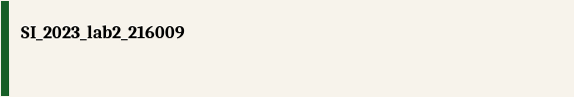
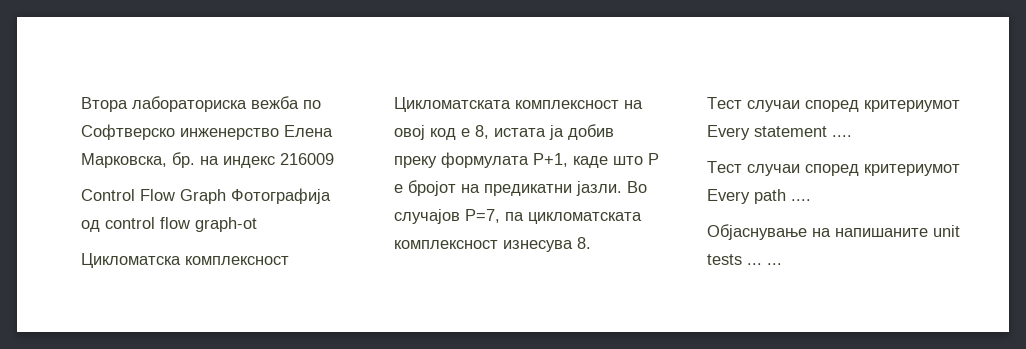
- SI_2023_lab2_216009
+ Втора лабораториска вежба по Софтверско инженерство Елена Марковска, бр. на индекс 216009
+ Control Flow Graph Фотографија од control flow graph-ot
+ Цикломатска комплексност Цикломатската комплексност на овој код е 8, истата ја добив преку формулата P+1, каде што P е бројот на предикатни јазли. Во случајoв P=7, па цикломатската комплексност изнесува 8.
+ Тест случаи според критериумот Every statement ....
+ Тест случаи според критериумот Every path ....
+ Објаснување на напишаните unit tests ... ...

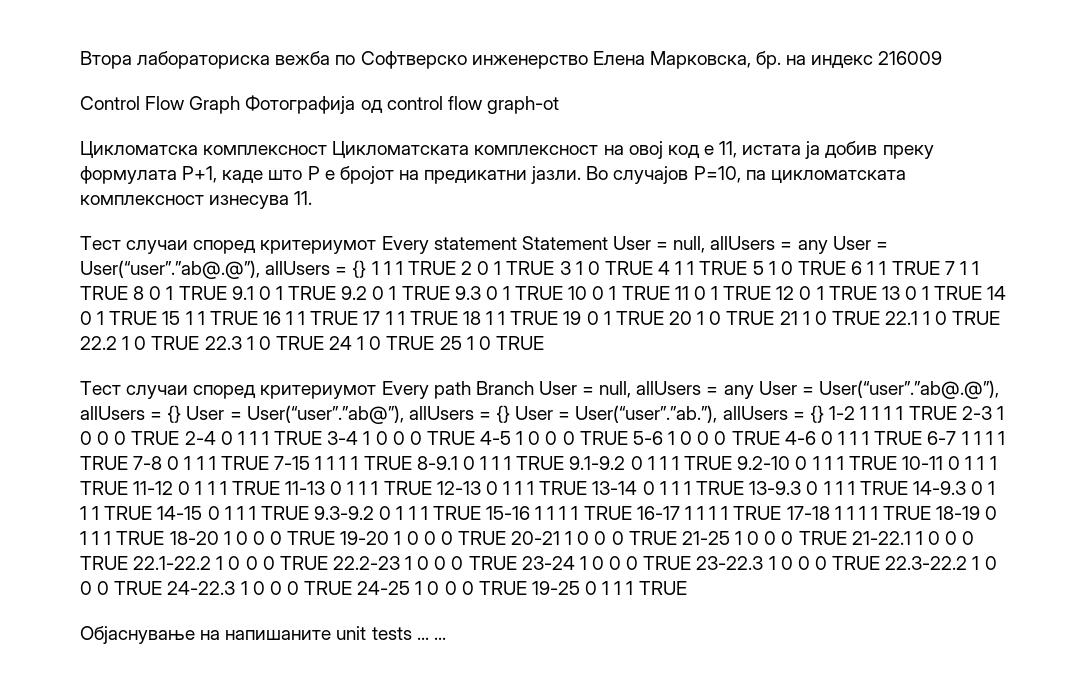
- Цикломатска комплексност Цикломатската комплексност на овој код е 8, истата ја добив преку формулата P+1, каде што P е бројот на предикатни јазли.
+ Цикломатска комплексност Цикломатската комплексност на овој код е 11, истата ја добив преку формулата P+1, каде што P е бројот на предикатни јазли.
- Во случајoв P=7, па цикломатската комплексност изнесува 8.
+ Во случајoв P=10, па цикломатската комплексност изнесува 11.
- Тест случаи според критериумот Every statement ....
+ Тест случаи според критериумот Every statement Statement User = null, allUsers = any User = User(“user”.”ab@.@”), allUsers = {} 1 1 1 TRUE 2 0 1 TRUE 3 1 0 TRUE 4 1 1 TRUE 5 1 0 TRUE 6 1 1 TRUE 7 1 1 TRUE 8 0 1 TRUE 9.1 0 1 TRUE 9.2 0 1 TRUE 9.3 0 1 TRUE 10 0 1 TRUE 11 0 1 TRUE 12 0 1 TRUE 13 0 1 TRUE 14 0 1 TRUE 15 1 1 TRUE 16 1 1 TRUE 17 1 1 TRUE 18 1 1 TRUE 19 0 1 TRUE 20 1 0 TRUE 21 1 0 TRUE 22.1 1 0 TRUE 22.2 1 0 TRUE 22.3 1 0 TRUE 24 1 0 TRUE 25 1 0 TRUE
- Тест случаи според критериумот Every path ....
+ Тест случаи според критериумот Every path Branch User = null, allUsers = any User = User(“user”.”ab@.@”), allUsers = {} User = User(“user”.”ab@”), allUsers = {} User = User(“user”.”ab.”), allUsers = {} 1-2 1 1 1 1 TRUE 2-3 1 0 0 0 TRUE 2-4 0 1 1 1 TRUE 3-4 1 0 0 0 TRUE 4-5 1 0 0 0 TRUE 5-6 1 0 0 0 TRUE 4-6 0 1 1 1 TRUE 6-7 1 1 1 1 TRUE 7-8 0 1 1 1 TRUE 7-15 1 1 1 1 TRUE 8-9.1 0 1 1 1 TRUE 9.1-9.2 0 1 1 1 TRUE 9.2-10 0 1 1 1 TRUE 10-11 0 1 1 1 TRUE 11-12 0 1 1 1 TRUE 11-13 0 1 1 1 TRUE 12-13 0 1 1 1 TRUE 13-14 0 1 1 1 TRUE 13-9.3 0 1 1 1 TRUE 14-9.3 0 1 1 1 TRUE 14-15 0 1 1 1 TRUE 9.3-9.2 0 1 1 1 TRUE 15-16 1 1 1 1 TRUE 16-17 1 1 1 1 TRUE 17-18 1 1 1 1 TRUE 18-19 0 1 1 1 TRUE 18-20 1 0 0 0 TRUE 19-20 1 0 0 0 TRUE 20-21 1 0 0 0 TRUE 21-25 1 0 0 0 TRUE 21-22.1 1 0 0 0 TRUE 22.1-22.2 1 0 0 0 TRUE 22.2-23 1 0 0 0 TRUE 23-24 1 0 0 0 TRUE 23-22.3 1 0 0 0 TRUE 22.3-22.2 1 0 0 0 TRUE 24-22.3 1 0 0 0 TRUE 24-25 1 0 0 0 TRUE 19-25 0 1 1 1 TRUE

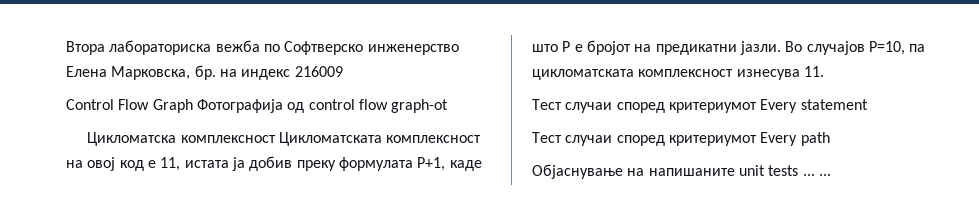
- Тест случаи според критериумот Every statement Statement User = null, allUsers = any User = User(“user”.”ab@.@”), allUsers = {} 1 1 1 TRUE 2 0 1 TRUE 3 1 0 TRUE 4 1 1 TRUE 5 1 0 TRUE 6 1 1 TRUE 7 1 1 TRUE 8 0 1 TRUE 9.1 0 1 TRUE 9.2 0 1 TRUE 9.3 0 1 TRUE 10 0 1 TRUE 11 0 1 TRUE 12 0 1 TRUE 13 0 1 TRUE 14 0 1 TRUE 15 1 1 TRUE 16 1 1 TRUE 17 1 1 TRUE 18 1 1 TRUE 19 0 1 TRUE 20 1 0 TRUE 21 1 0 TRUE 22.1 1 0 TRUE 22.2 1 0 TRUE 22.3 1 0 TRUE 24 1 0 TRUE 25 1 0 TRUE
+ Тест случаи според критериумот Every statement
- Тест случаи според критериумот Every path Branch User = null, allUsers = any User = User(“user”.”ab@.@”), allUsers = {} User = User(“user”.”ab@”), allUsers = {} User = User(“user”.”ab.”), allUsers = {} 1-2 1 1 1 1 TRUE 2-3 1 0 0 0 TRUE 2-4 0 1 1 1 TRUE 3-4 1 0 0 0 TRUE 4-5 1 0 0 0 TRUE 5-6 1 0 0 0 TRUE 4-6 0 1 1 1 TRUE 6-7 1 1 1 1 TRUE 7-8 0 1 1 1 TRUE 7-15 1 1 1 1 TRUE 8-9.1 0 1 1 1 TRUE 9.1-9.2 0 1 1 1 TRUE 9.2-10 0 1 1 1 TRUE 10-11 0 1 1 1 TRUE 11-12 0 1 1 1 TRUE 11-13 0 1 1 1 TRUE 12-13 0 1 1 1 TRUE 13-14 0 1 1 1 TRUE 13-9.3 0 1 1 1 TRUE 14-9.3 0 1 1 1 TRUE 14-15 0 1 1 1 TRUE 9.3-9.2 0 1 1 1 TRUE 15-16 1 1 1 1 TRUE 16-17 1 1 1 1 TRUE 17-18 1 1 1 1 TRUE 18-19 0 1 1 1 TRUE 18-20 1 0 0 0 TRUE 19-20 1 0 0 0 TRUE 20-21 1 0 0 0 TRUE 21-25 1 0 0 0 TRUE 21-22.1 1 0 0 0 TRUE 22.1-22.2 1 0 0 0 TRUE 22.2-23 1 0 0 0 TRUE 23-24 1 0 0 0 TRUE 23-22.3 1 0 0 0 TRUE 22.3-22.2 1 0 0 0 TRUE 24-22.3 1 0 0 0 TRUE 24-25 1 0 0 0 TRUE 19-25 0 1 1 1 TRUE
+ Тест случаи според критериумот Every path

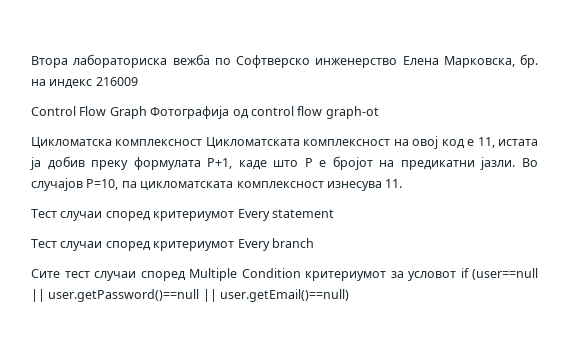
- Тест случаи според критериумот Every path
- Објаснување на напишаните unit tests ... ...
+ Тест случаи според критериумот Every branch
+ Сите тест случаи според Multiple Condition критериумот за условот if (user==null || user.getPassword()==null || user.getEmail()==null)

